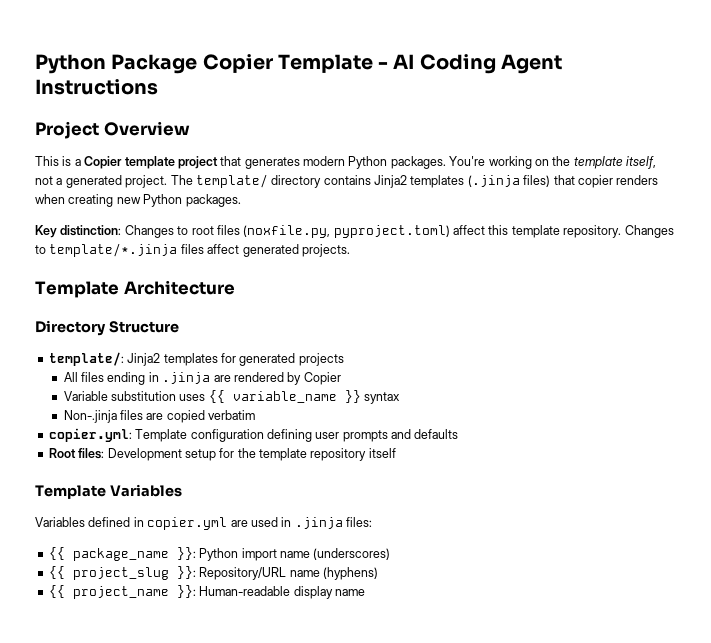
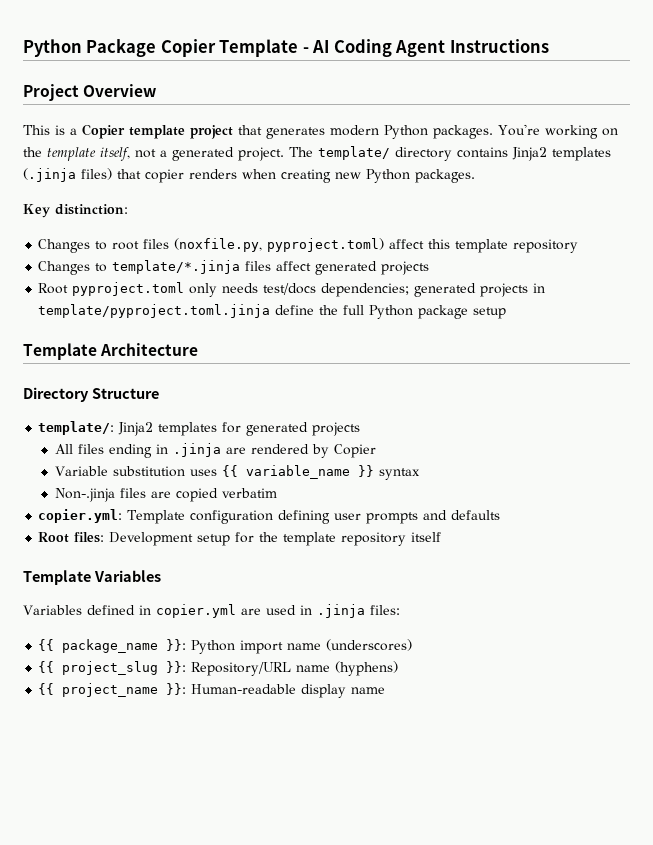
- Key distinction: Changes to root files (noxfile.py, pyproject.toml) affect this template repository. Changes to template/*.jinja files affect generated projects.
+ Key distinction:
+ Changes to root files (noxfile.py, pyproject.toml) affect this template repository
+ Changes to template/*.jinja files affect generated projects
+ Root pyproject.toml only needs test/docs dependencies; generated projects in template/pyproject.toml.jinja define the full Python package setup

